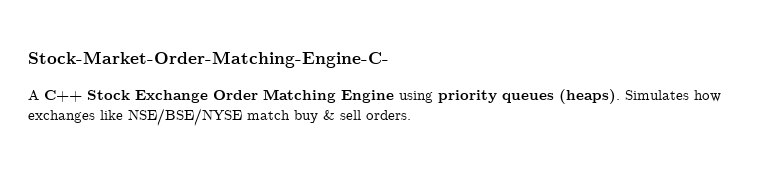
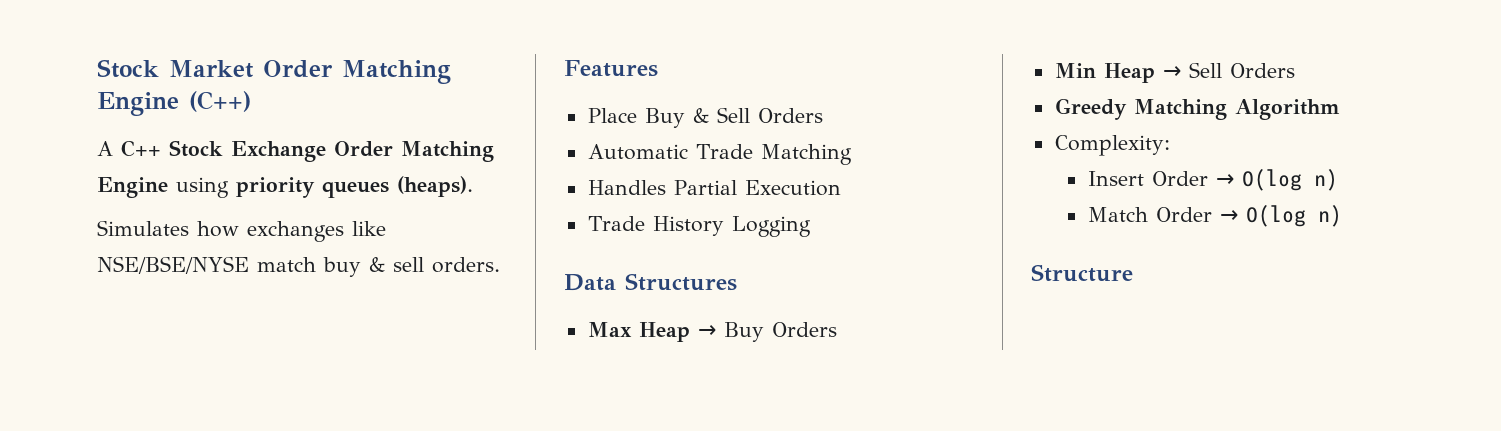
- Stock-Market-Order-Matching-Engine-C-
+ Stock Market Order Matching Engine (C++)
- A C++ Stock Exchange Order Matching Engine using priority queues (heaps). Simulates how exchanges like NSE/BSE/NYSE match buy & sell orders.
+ A C++ Stock Exchange Order Matching Engine using priority queues (heaps).
+ Simulates how exchanges like NSE/BSE/NYSE match buy & sell orders.
+ Features
+ Place Buy & Sell Orders
+ Automatic Trade Matching
+ Handles Partial Execution
+ Trade History Logging
+ Data Structures
+ Max Heap → Buy Orders
+ Min Heap → Sell Orders
+ Greedy Matching Algorithm
+ Complexity:
+ Insert Order → O(log n)
+ Match Order → O(log n)
+ Structure

